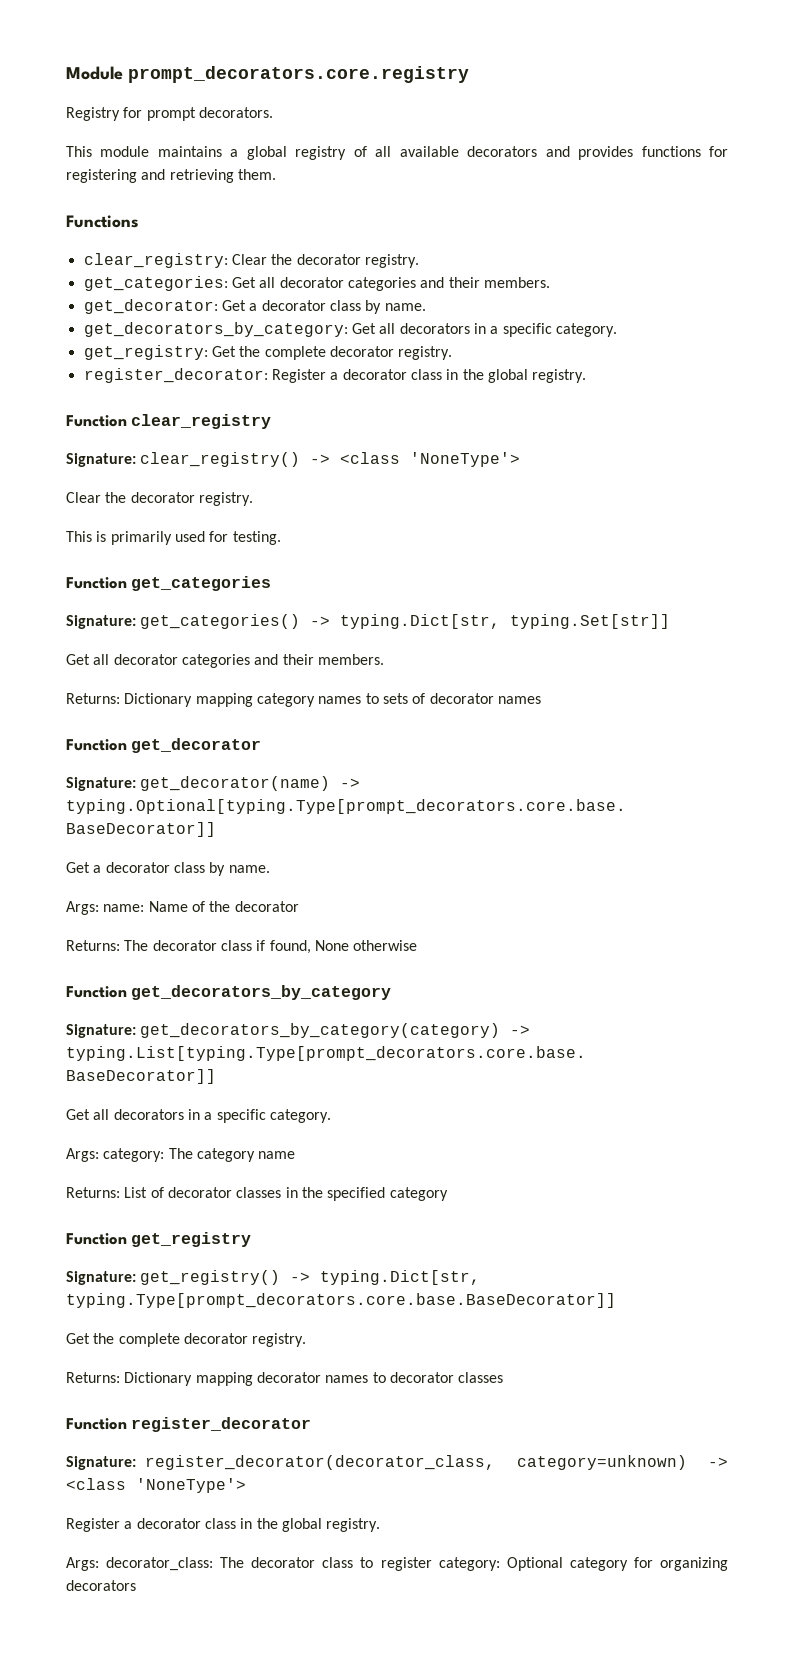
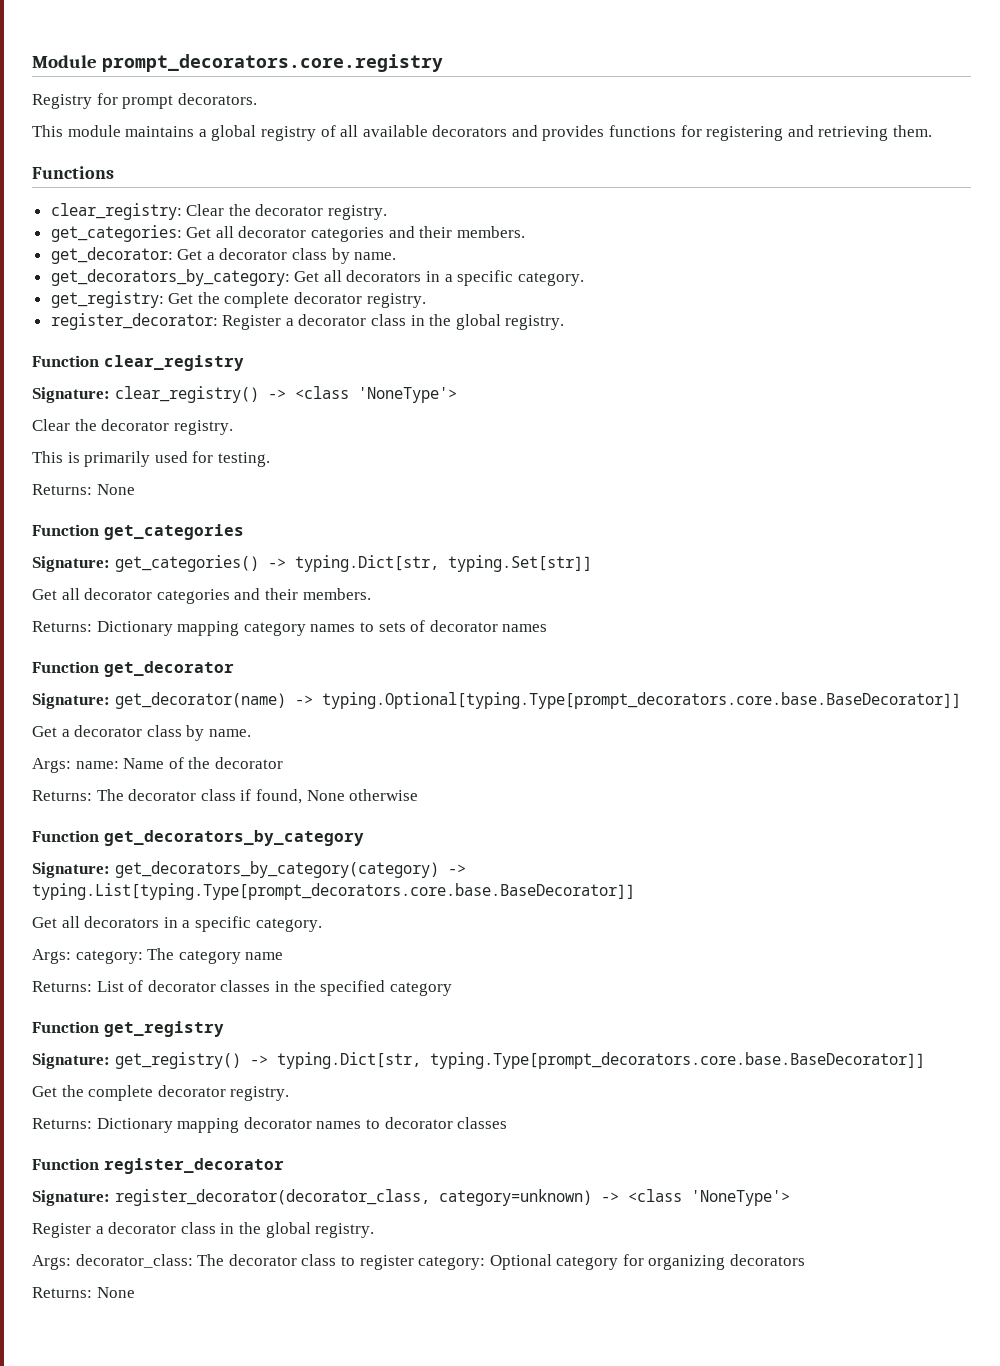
  This is primarily used for testing.
+ Returns: None
  Args: decorator_class: The decorator class to register category: Optional category for organizing decorators
+ Returns: None

